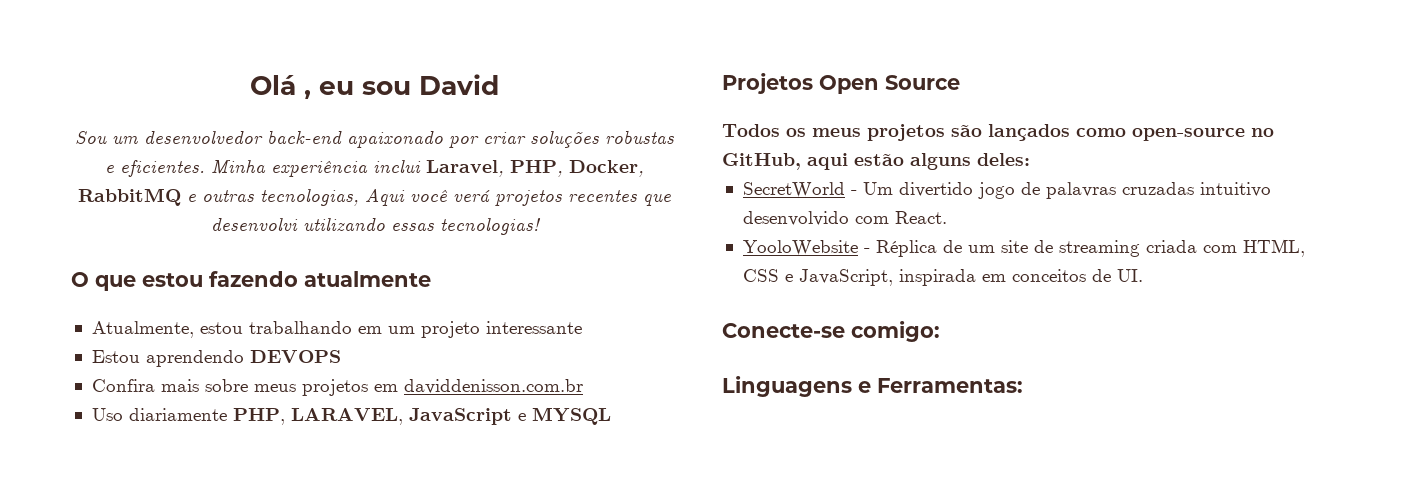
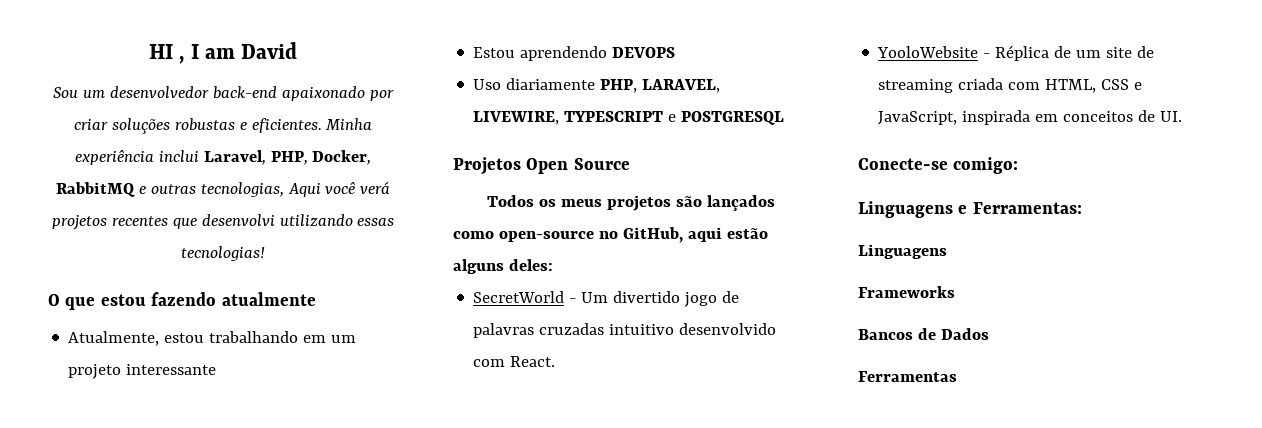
- Olá , eu sou David
+ HI , I am David
- Confira mais sobre meus projetos em daviddenisson.com.br
- Uso diariamente PHP, LARAVEL, JavaScript e MYSQL
+ Uso diariamente PHP, LARAVEL, LIVEWIRE, TYPESCRIPT e POSTGRESQL
  Linguagens e Ferramentas:
+ Linguagens
+ Frameworks
+ Bancos de Dados
+ Ferramentas

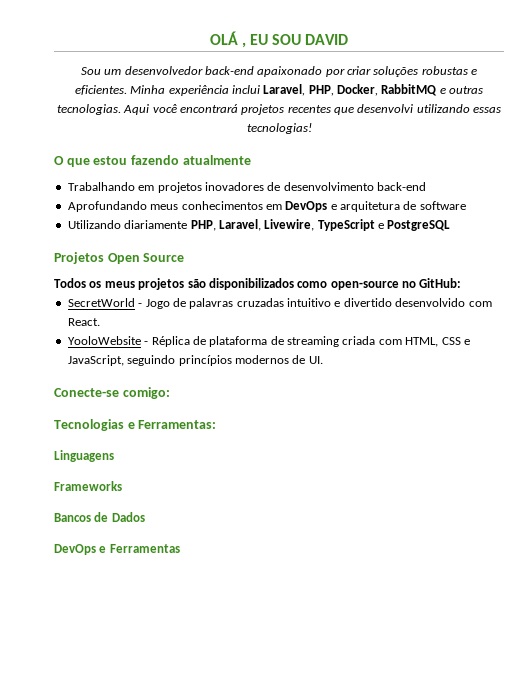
- HI , I am David
+ OLÁ , EU SOU DAVID
- Minha experiência inclui Laravel, PHP, Docker, RabbitMQ e outras tecnologias, Aqui você verá projetos recentes que desenvolvi utilizando essas tecnologias!
+ Minha experiência inclui Laravel, PHP, Docker, RabbitMQ e outras tecnologias. Aqui você encontrará projetos recentes que desenvolvi utilizando essas tecnologias!
- Atualmente, estou trabalhando em um projeto interessante
- Estou aprendendo DEVOPS
- Uso diariamente PHP, LARAVEL, LIVEWIRE, TYPESCRIPT e POSTGRESQL
+ Trabalhando em projetos inovadores de desenvolvimento back-end
+ Aprofundando meus conhecimentos em DevOps e arquitetura de software
+ Utilizando diariamente PHP, Laravel, Livewire, TypeScript e PostgreSQL
- Todos os meus projetos são lançados como open-source no GitHub, aqui estão alguns deles:
+ Todos os meus projetos são disponibilizados como open-source no GitHub:
- SecretWorld - Um divertido jogo de palavras cruzadas intuitivo desenvolvido com React.
+ SecretWorld - Jogo de palavras cruzadas intuitivo e divertido desenvolvido com React.
- YooloWebsite - Réplica de um site de streaming criada com HTML, CSS e JavaScript, inspirada em conceitos de UI.
+ YooloWebsite - Réplica de plataforma de streaming criada com HTML, CSS e JavaScript, seguindo princípios modernos de UI.
- Linguagens e Ferramentas:
+ Tecnologias e Ferramentas:
- Ferramentas
+ DevOps e Ferramentas

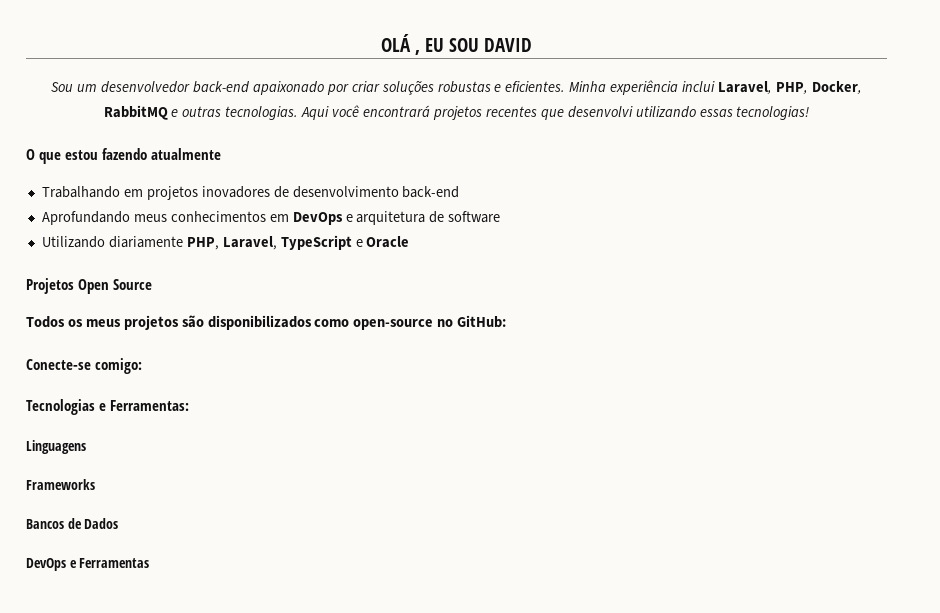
- Utilizando diariamente PHP, Laravel, Livewire, TypeScript e PostgreSQL
+ Utilizando diariamente PHP, Laravel, TypeScript e Oracle
- SecretWorld - Jogo de palavras cruzadas intuitivo e divertido desenvolvido com React.
- YooloWebsite - Réplica de plataforma de streaming criada com HTML, CSS e JavaScript, seguindo princípios modernos de UI.

